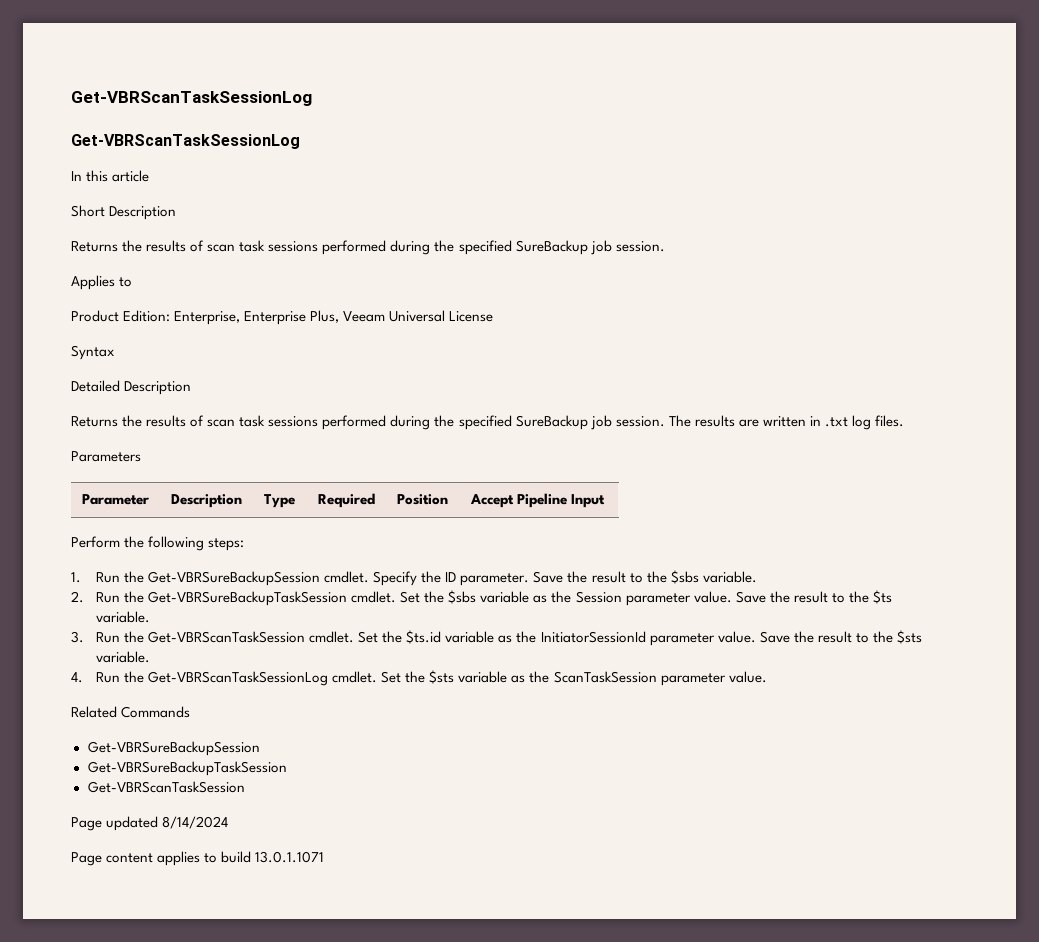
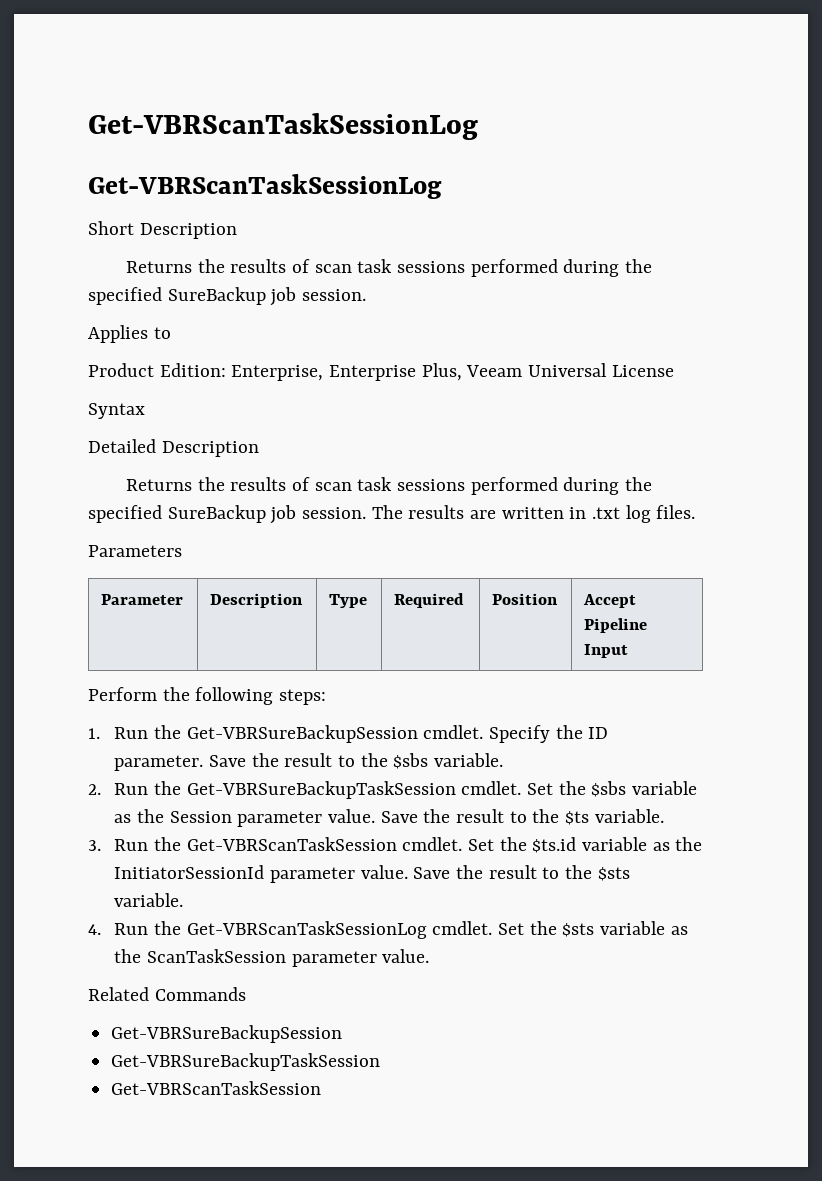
- In this article
- Page updated 8/14/2024
- Page content applies to build 13.0.1.1071

